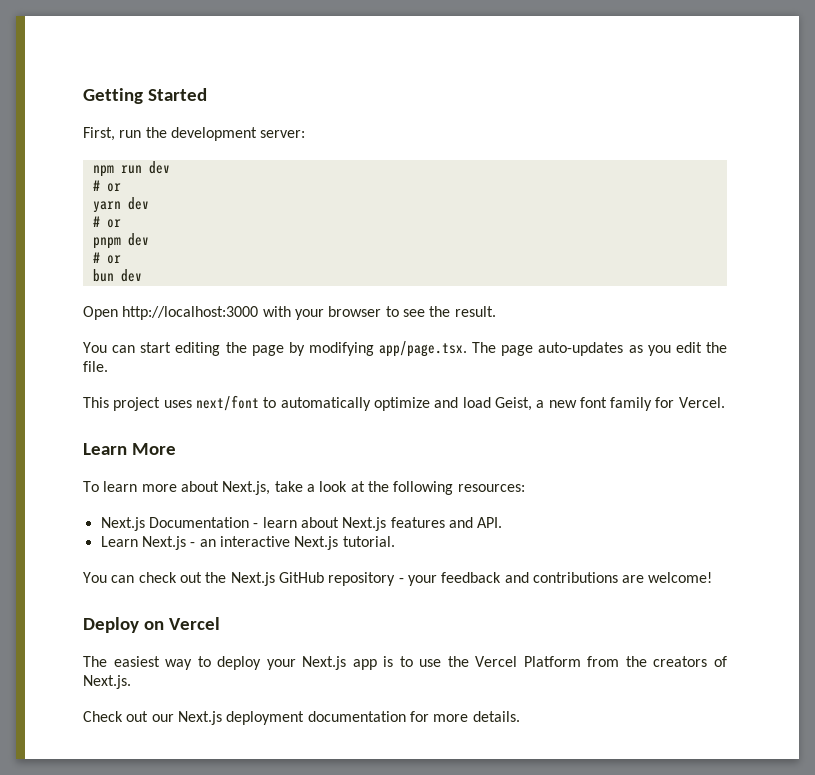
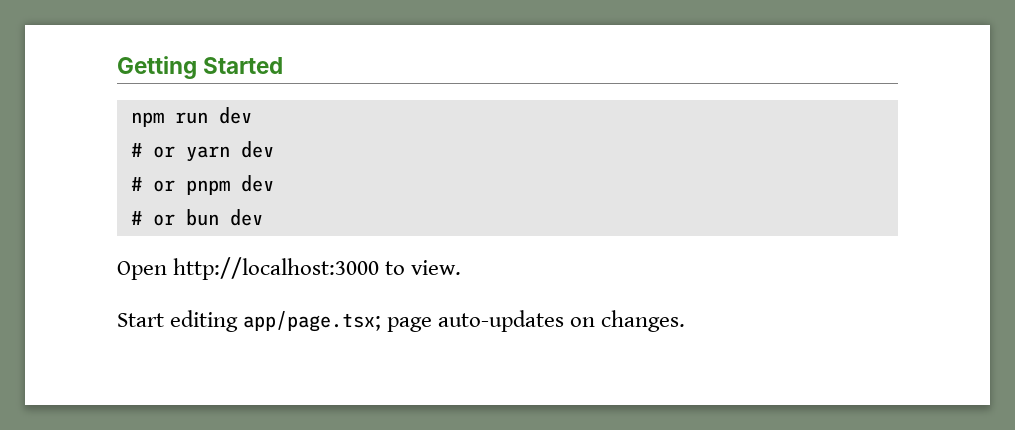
- First, run the development server:
  npm run dev
- # or
- yarn dev
- # or
- pnpm dev
- # or
- bun dev
+ # or yarn dev
+ # or pnpm dev
+ # or bun dev
- Open http://localhost:3000 with your browser to see the result.
- You can start editing the page by modifying app/page.tsx. The page auto-updates as you edit the file.
- This project uses next/font to automatically optimize and load Geist, a new font family for Vercel.
- Learn More
- To learn more about Next.js, take a look at the following resources:
- Next.js Documentation - learn about Next.js features and API.
- Learn Next.js - an interactive Next.js tutorial.
- You can check out the Next.js GitHub repository - your feedback and contributions are welcome!
- Deploy on Vercel
- The easiest way to deploy your Next.js app is to use the Vercel Platform from the creators of Next.js.
- Check out our Next.js deployment documentation for more details.
+ Open http://localhost:3000 to view.
+ Start editing app/page.tsx; page auto-updates on changes.

